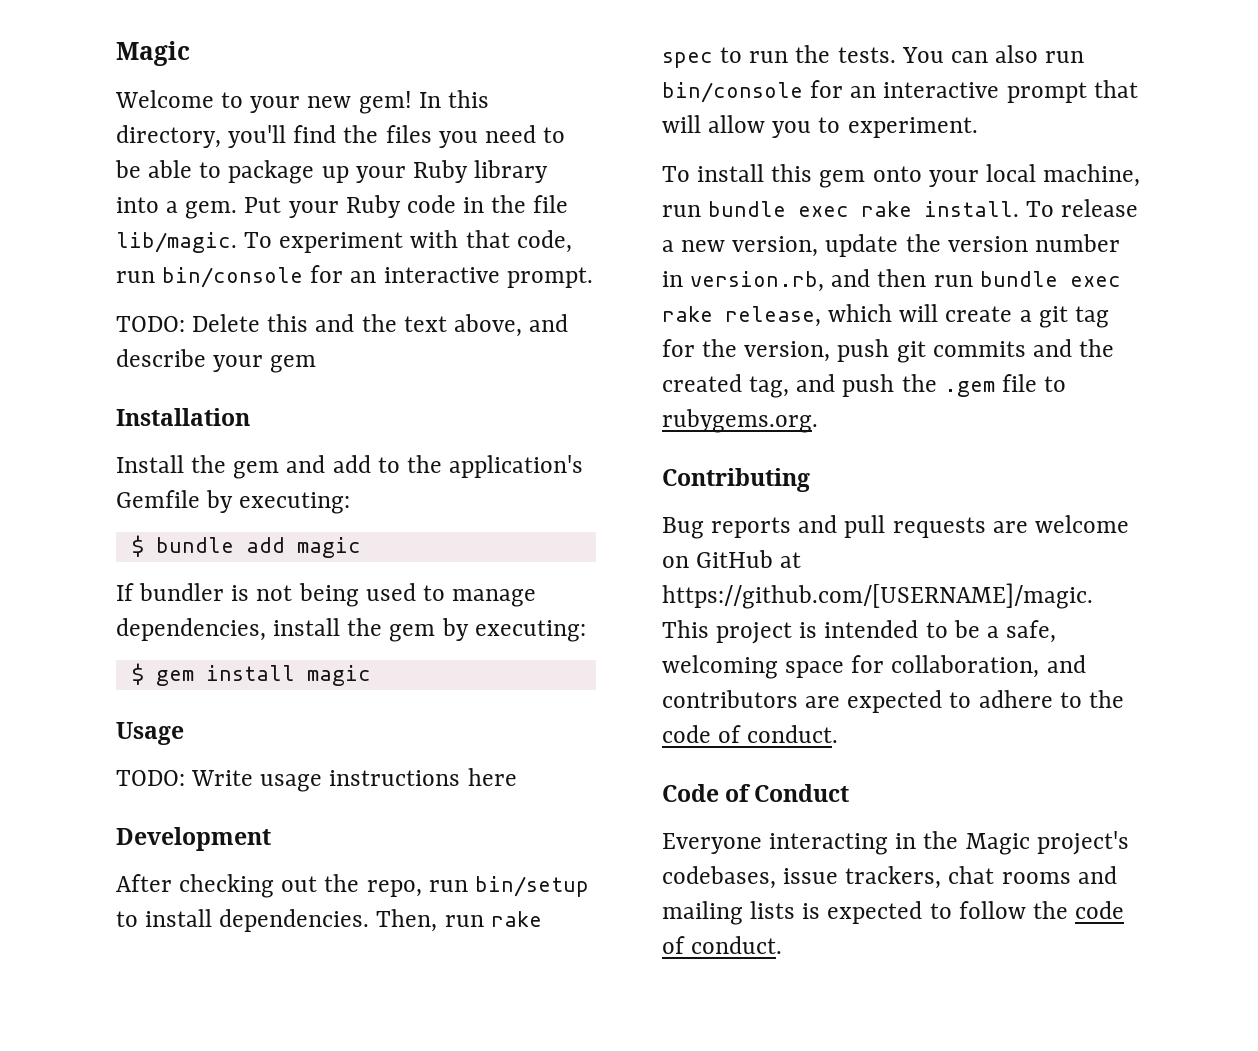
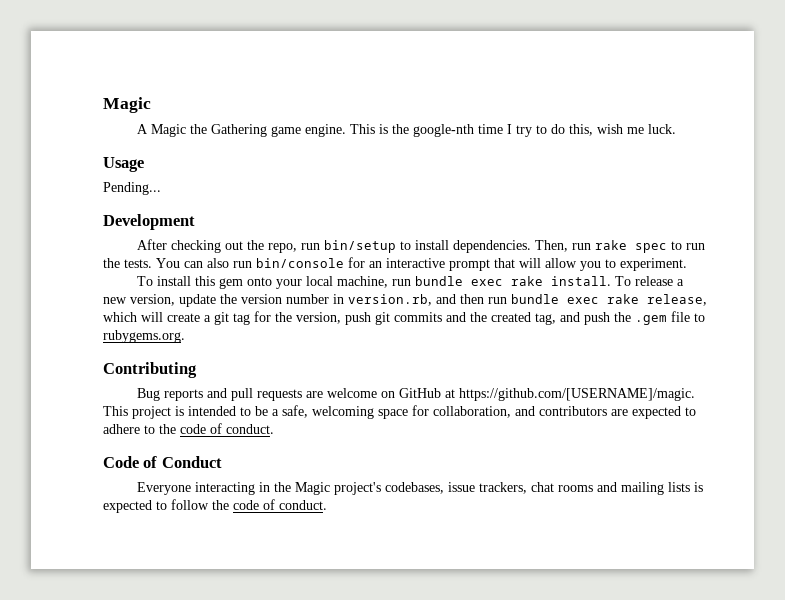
- Welcome to your new gem! In this directory, you'll find the files you need to be able to package up your Ruby library into a gem. Put your Ruby code in the file lib/magic. To experiment with that code, run bin/console for an interactive prompt.
- TODO: Delete this and the text above, and describe your gem
- Installation
- Install the gem and add to the application's Gemfile by executing:
- $ bundle add magic
- If bundler is not being used to manage dependencies, install the gem by executing:
- $ gem install magic
+ A Magic the Gathering game engine. This is the google-nth time I try to do this, wish me luck.
  Usage
- TODO: Write usage instructions here
+ Pending...

